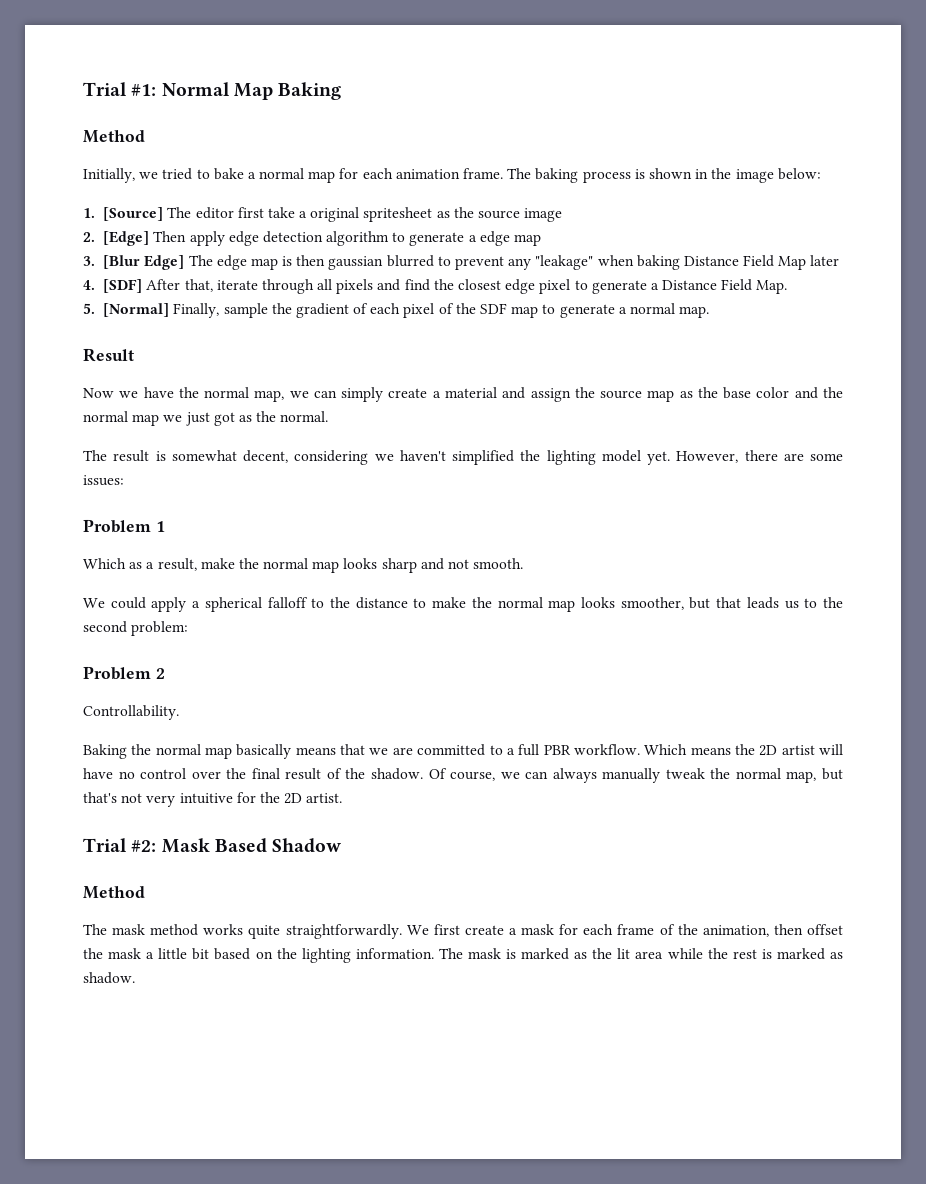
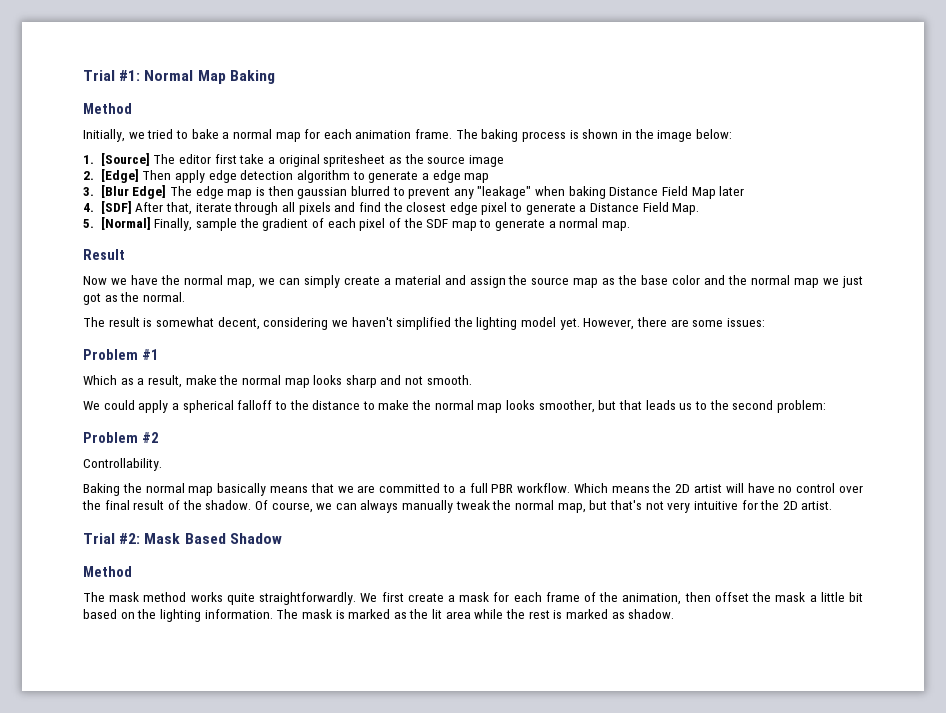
- Problem 1
+ Problem #1
- Problem 2
+ Problem #2

